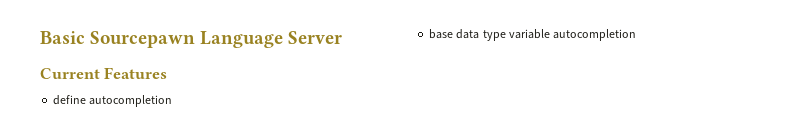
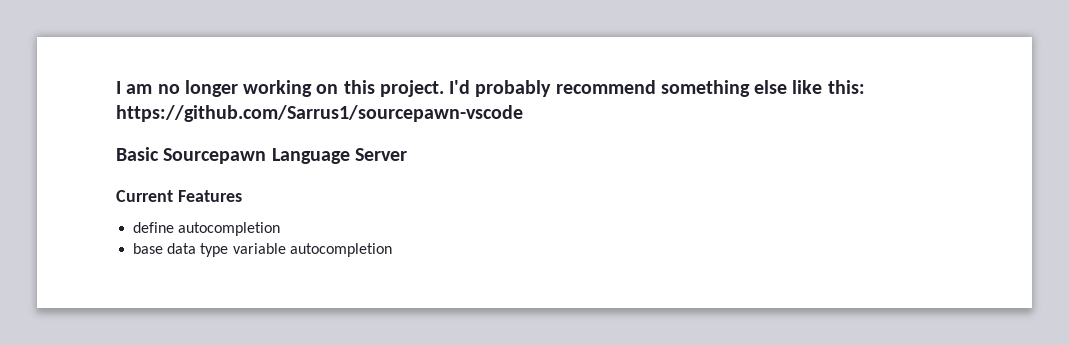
+ I am no longer working on this project. I'd probably recommend something else like this: https://github.com/Sarrus1/sourcepawn-vscode

